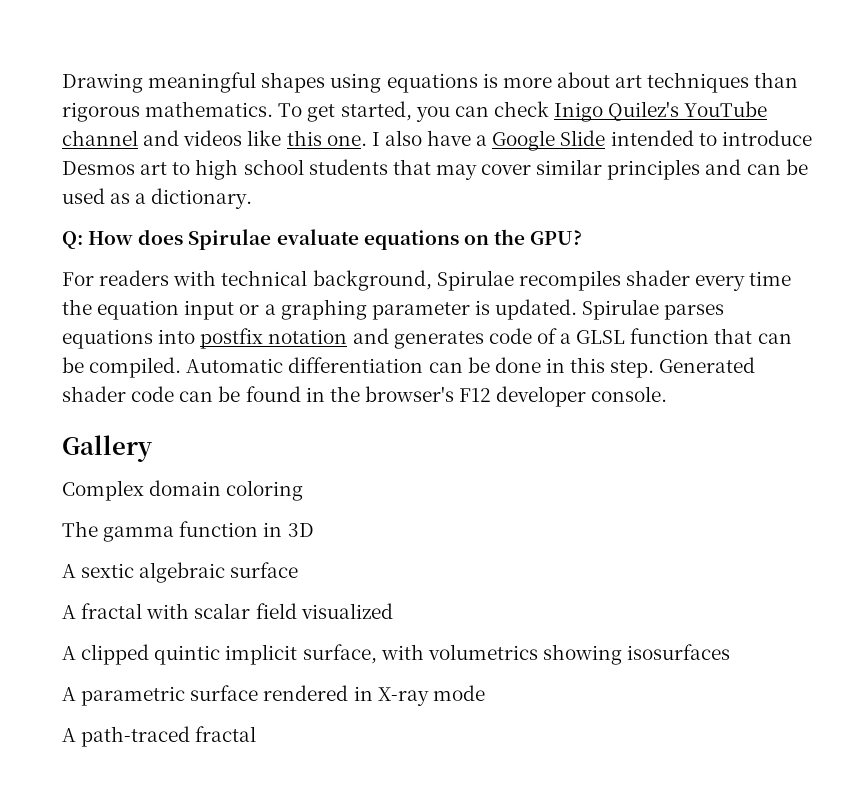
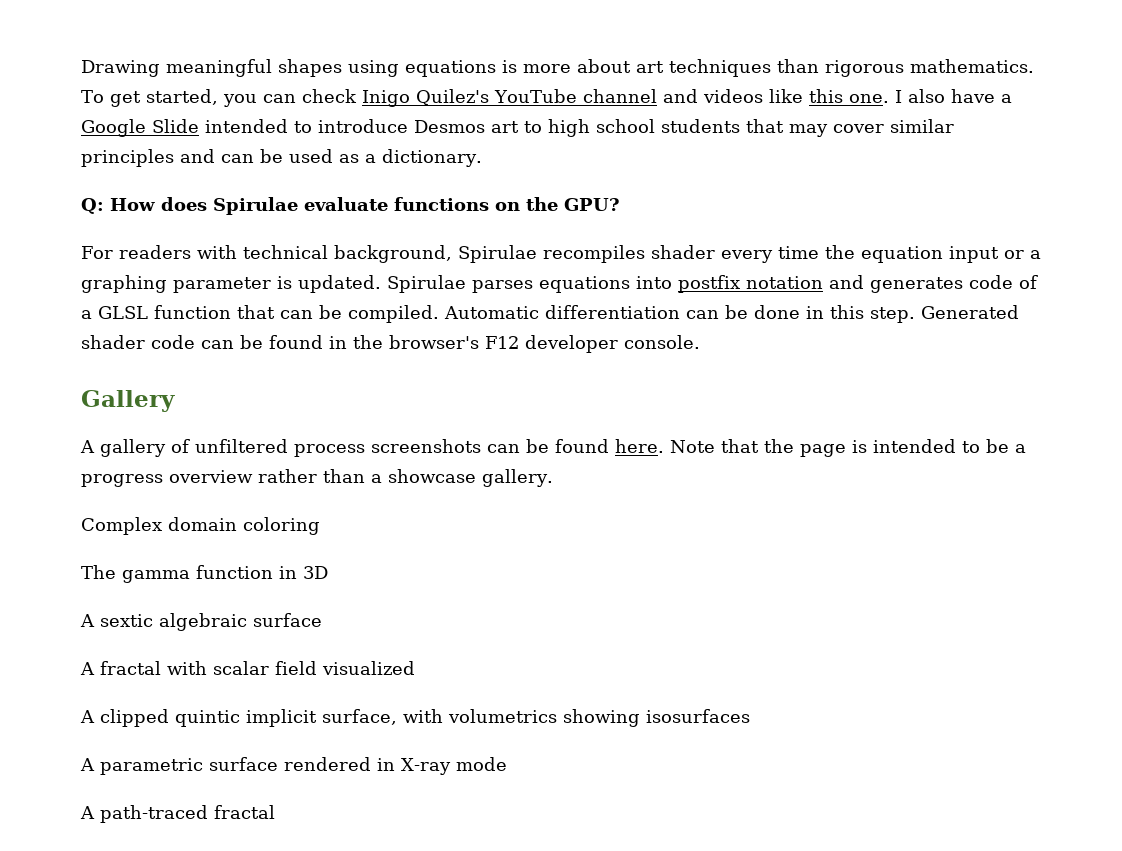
- Q: How does Spirulae evaluate equations on the GPU?
+ Q: How does Spirulae evaluate functions on the GPU?
+ A gallery of unfiltered process screenshots can be found here. Note that the page is intended to be a progress overview rather than a showcase gallery.

